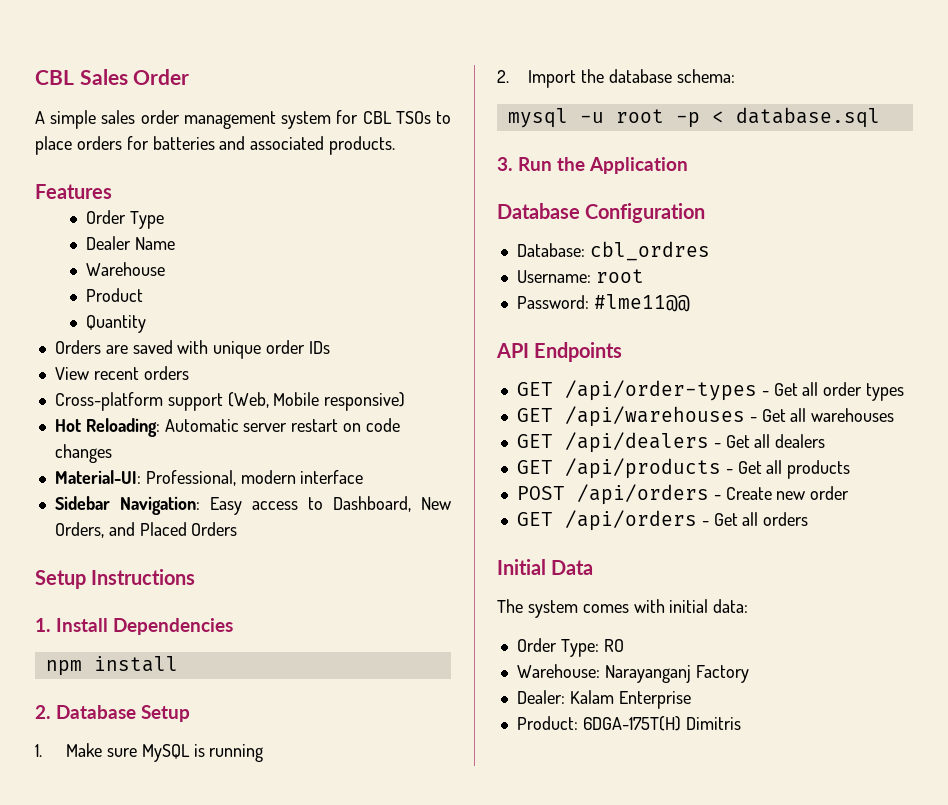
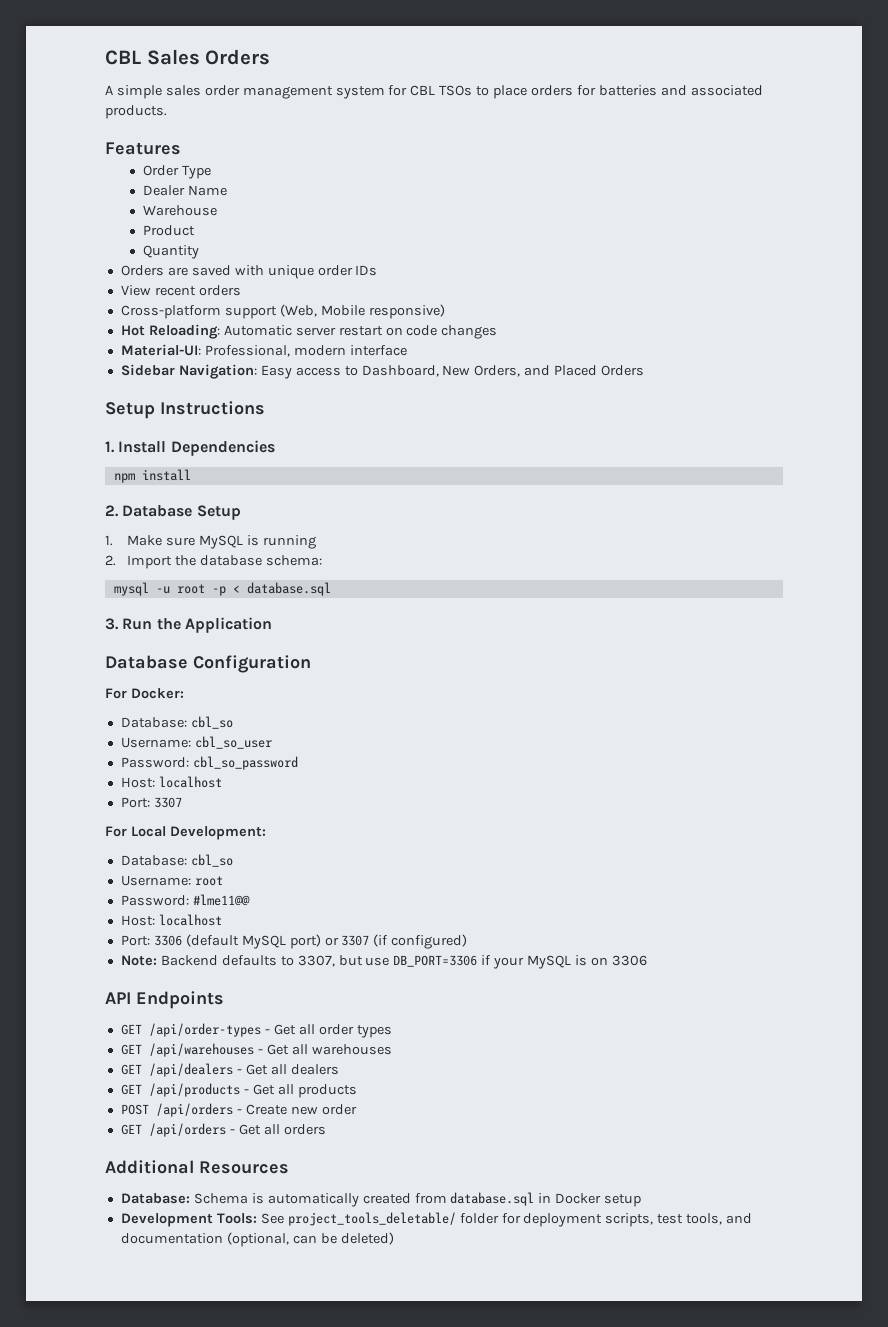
- CBL Sales Order
+ CBL Sales Orders
- Database: cbl_ordres
+ For Docker:
+ Database: cbl_so
+ Username: cbl_so_user
+ Password: cbl_so_password
+ Host: localhost
+ Port: 3307
+ For Local Development:
+ Database: cbl_so
  Username: root
  Password: #lme11@@
+ Host: localhost
+ Port: 3306 (default MySQL port) or 3307 (if configured)
+ Note: Backend defaults to 3307, but use DB_PORT=3306 if your MySQL is on 3306
- Initial Data
- The system comes with initial data:
- Order Type: RO
- Warehouse: Narayanganj Factory
- Dealer: Kalam Enterprise
- Product: 6DGA-175T(H) Dimitris
+ Additional Resources
+ Database: Schema is automatically created from database.sql in Docker setup
+ Development Tools: See project_tools_deletable/ folder for deployment scripts, test tools, and documentation (optional, can be deleted)

